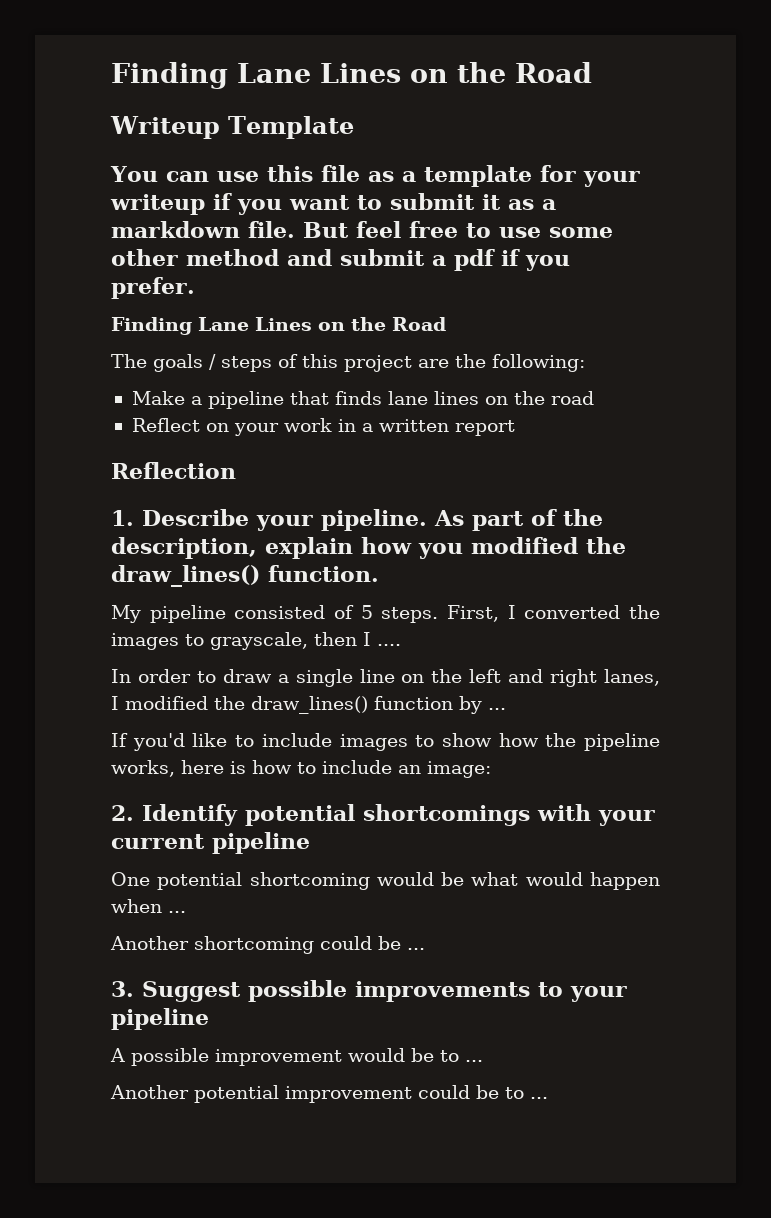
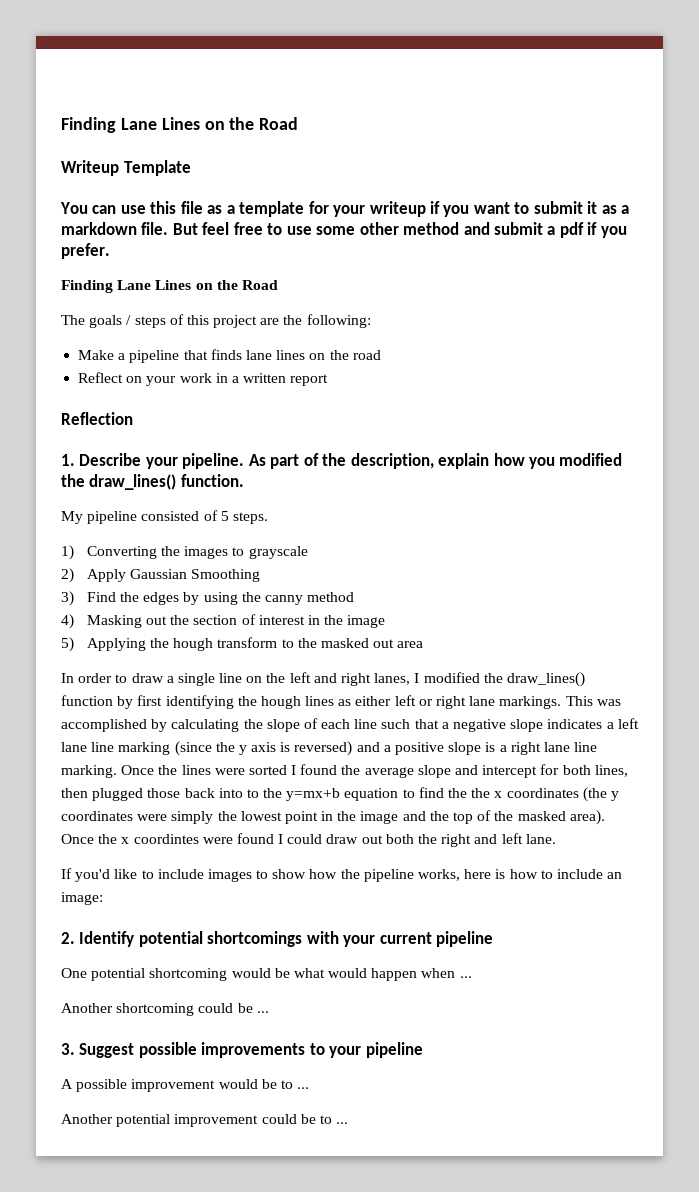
- My pipeline consisted of 5 steps. First, I converted the images to grayscale, then I ....
+ My pipeline consisted of 5 steps.
+ 1) Converting the images to grayscale
+ 2) Apply Gaussian Smoothing
+ 3) Find the edges by using the canny method
+ 4) Masking out the section of interest in the image
+ 5) Applying the hough transform to the masked out area
- In order to draw a single line on the left and right lanes, I modified the draw_lines() function by ...
+ In order to draw a single line on the left and right lanes, I modified the draw_lines() function by first identifying the hough lines as either left or right lane markings. This was accomplished by calculating the slope of each line such that a negative slope indicates a left lane line marking (since the y axis is reversed) and a positive slope is a right lane line marking. Once the lines were sorted I found the average slope and intercept for both lines, then plugged those back into to the y=mx+b equation to find the the x coordinates (the y coordinates were simply the lowest point in the image and the top of the masked area). Once the x coordintes were found I could draw out both the right and left lane.

